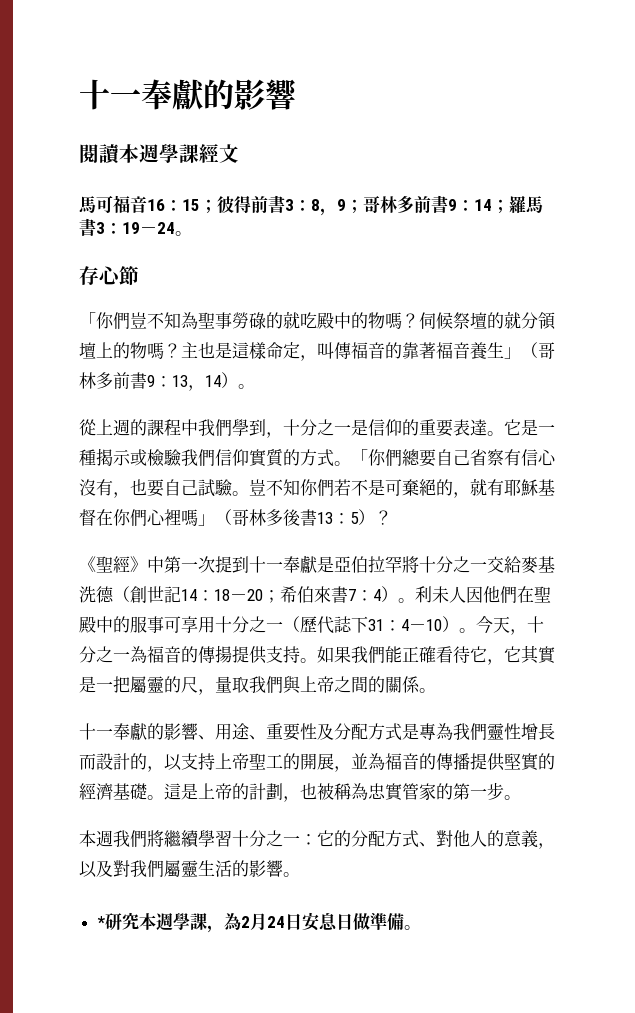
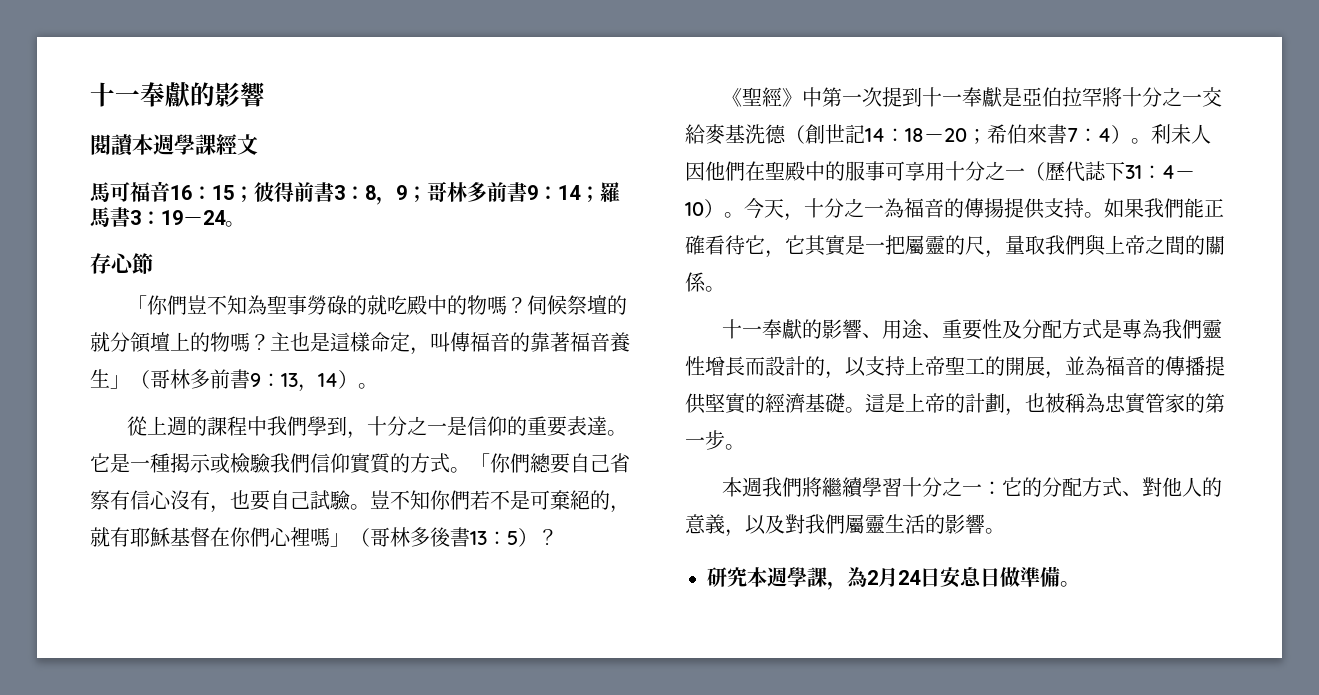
- *研究本週學課，為2月24日安息日做準備。
+ 研究本週學課，為2月24日安息日做準備。

